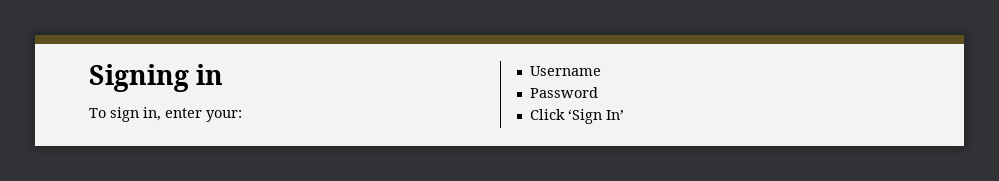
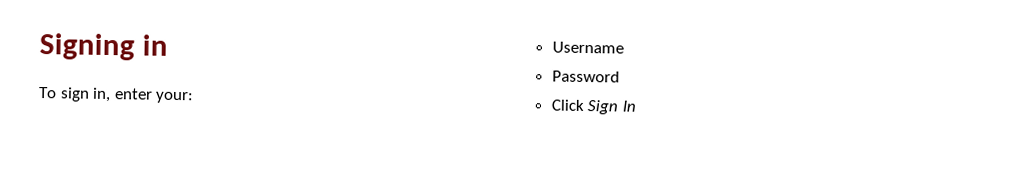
- Click ‘Sign In’
+ Click Sign In

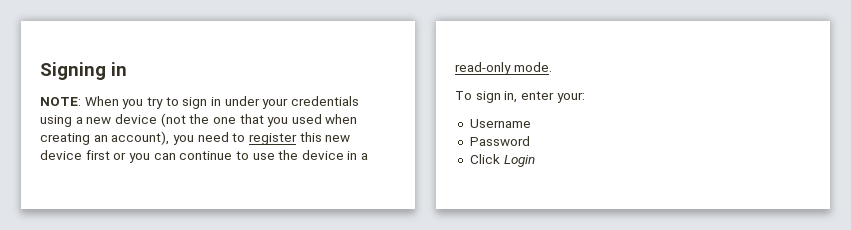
+ NOTE: When you try to sign in under your credentials using a new device (not the one that you used when creating an account), you need to register this new device first or you can continue to use the device in a read-only mode.
- Click Sign In
+ Click Login

